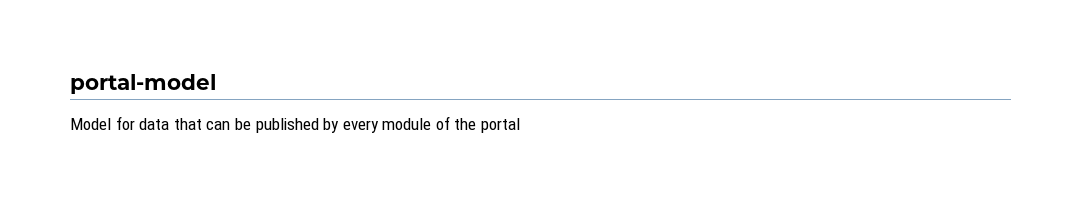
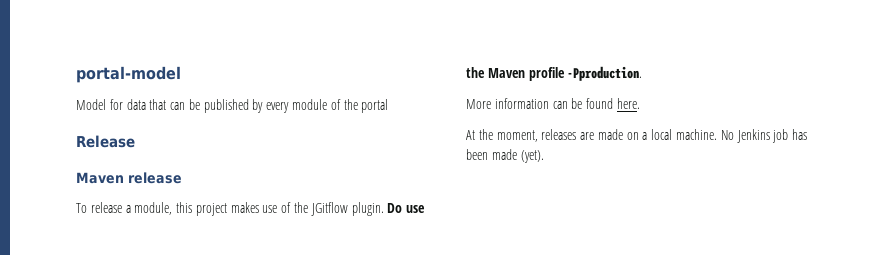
+ Release
+ Maven release
+ To release a module, this project makes use of the JGitflow plugin. Do use the Maven profile -Pproduction.
+ More information can be found here.
+ At the moment, releases are made on a local machine. No Jenkins job has been made (yet).

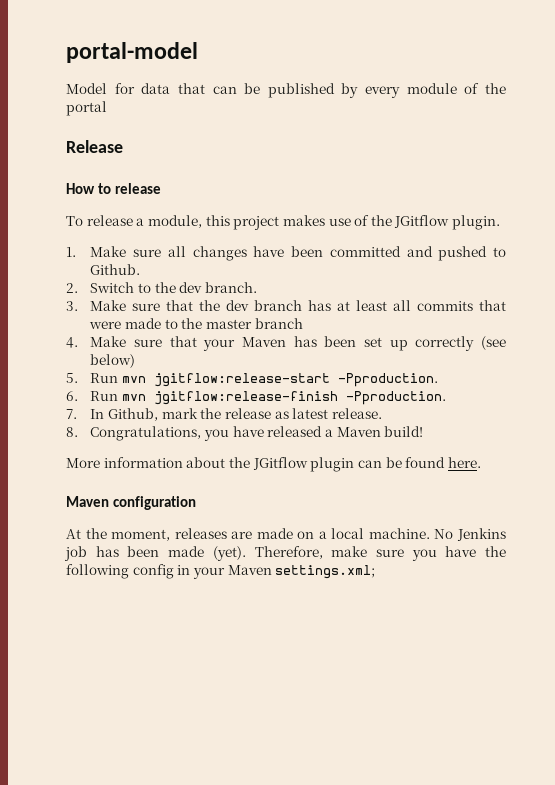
- Maven release
+ How to release
- To release a module, this project makes use of the JGitflow plugin. Do use the Maven profile -Pproduction.
- More information can be found here.
+ To release a module, this project makes use of the JGitflow plugin.
+ 1. Make sure all changes have been committed and pushed to Github.
+ 2. Switch to the dev branch.
+ 3. Make sure that the dev branch has at least all commits that were made to the master branch
+ 4. Make sure that your Maven has been set up correctly (see below)
+ 5. Run mvn jgitflow:release-start -Pproduction.
+ 6. Run mvn jgitflow:release-finish -Pproduction.
+ 7. In Github, mark the release as latest release.
+ 8. Congratulations, you have released a Maven build!
+ More information about the JGitflow plugin can be found here.
+ Maven configuration
+ Therefore, make sure you have the following config in your Maven settings.xml;

